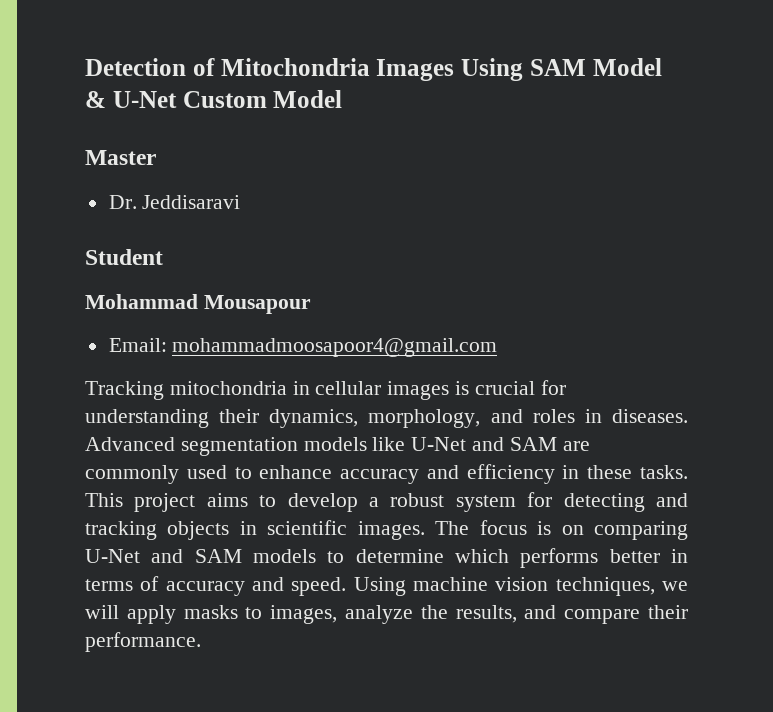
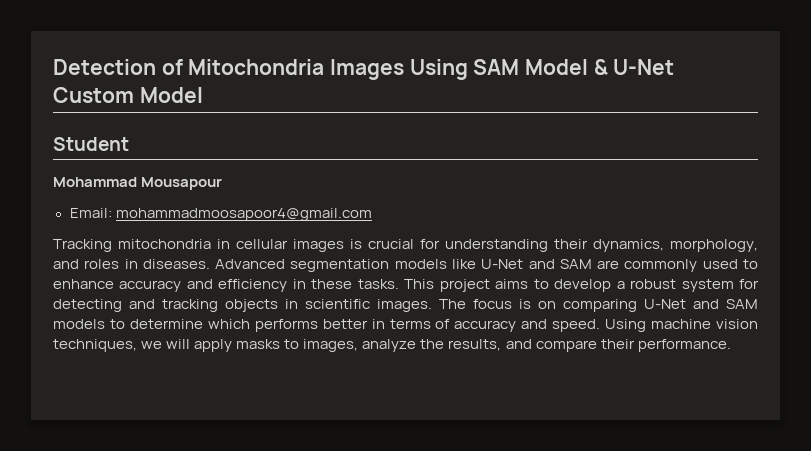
- Master
- Dr. Jeddisaravi

